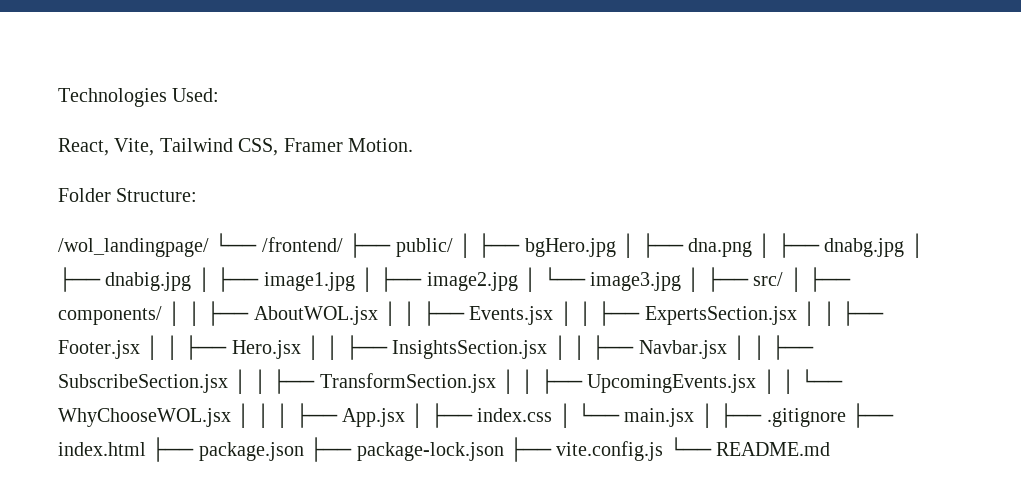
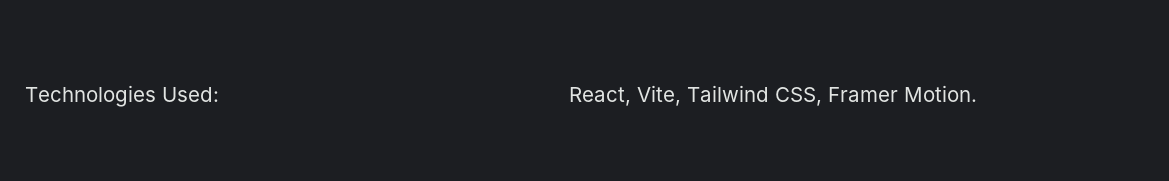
- Folder Structure:
- /wol_landingpage/ └── /frontend/ ├── public/ │ ├── bgHero.jpg │ ├── dna.png │ ├── dnabg.jpg │ ├── dnabig.jpg │ ├── image1.jpg │ ├── image2.jpg │ └── image3.jpg │ ├── src/ │ ├── components/ │ │ ├── AboutWOL.jsx │ │ ├── Events.jsx │ │ ├── ExpertsSection.jsx │ │ ├── Footer.jsx │ │ ├── Hero.jsx │ │ ├── InsightsSection.jsx │ │ ├── Navbar.jsx │ │ ├── SubscribeSection.jsx │ │ ├── TransformSection.jsx │ │ ├── UpcomingEvents.jsx │ │ └── WhyChooseWOL.jsx │ │ │ ├── App.jsx │ ├── index.css │ └── main.jsx │ ├── .gitignore ├── index.html ├── package.json ├── package-lock.json ├── vite.config.js └── README.md

